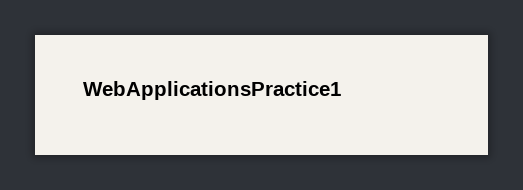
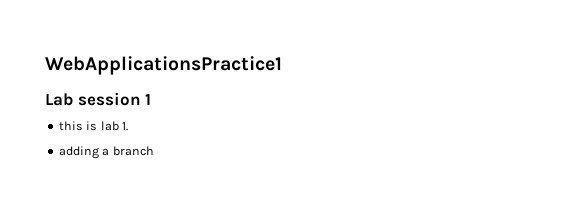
+ Lab session 1
+ this is lab 1.
+ adding a branch

